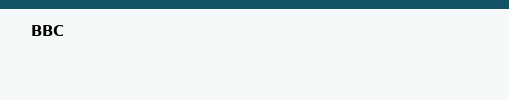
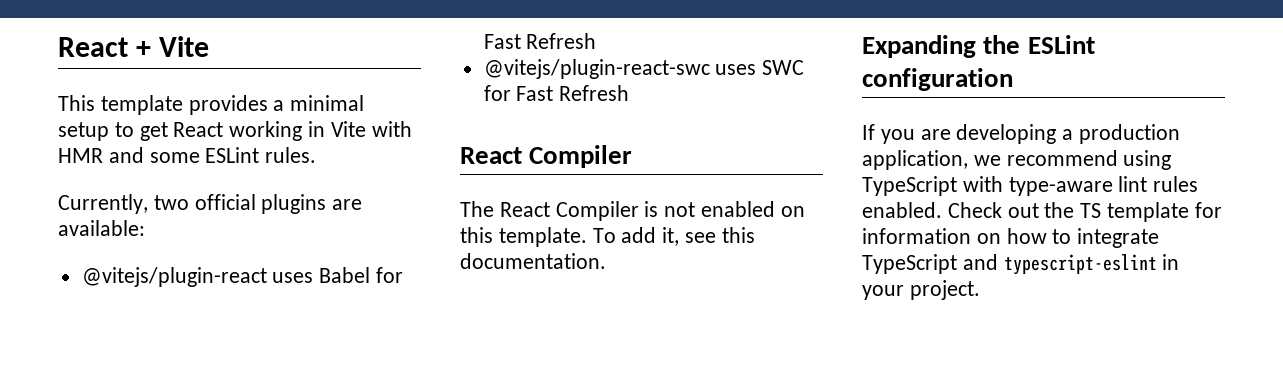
- BBC
+ React + Vite
+ This template provides a minimal setup to get React working in Vite with HMR and some ESLint rules.
+ Currently, two official plugins are available:
+ @vitejs/plugin-react uses Babel for Fast Refresh
+ @vitejs/plugin-react-swc uses SWC for Fast Refresh
+ React Compiler
+ The React Compiler is not enabled on this template. To add it, see this documentation.
+ Expanding the ESLint configuration
+ If you are developing a production application, we recommend using TypeScript with type-aware lint rules enabled. Check out the TS template for information on how to integrate TypeScript and typescript-eslint in your project.

